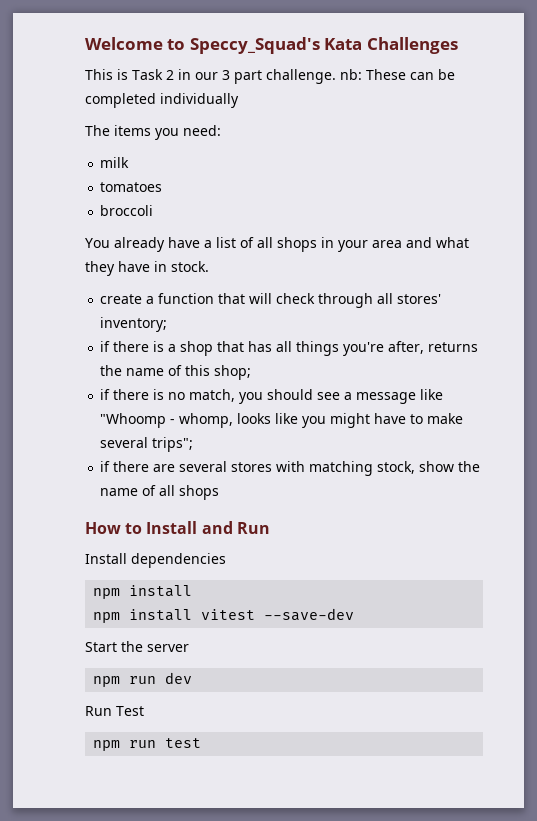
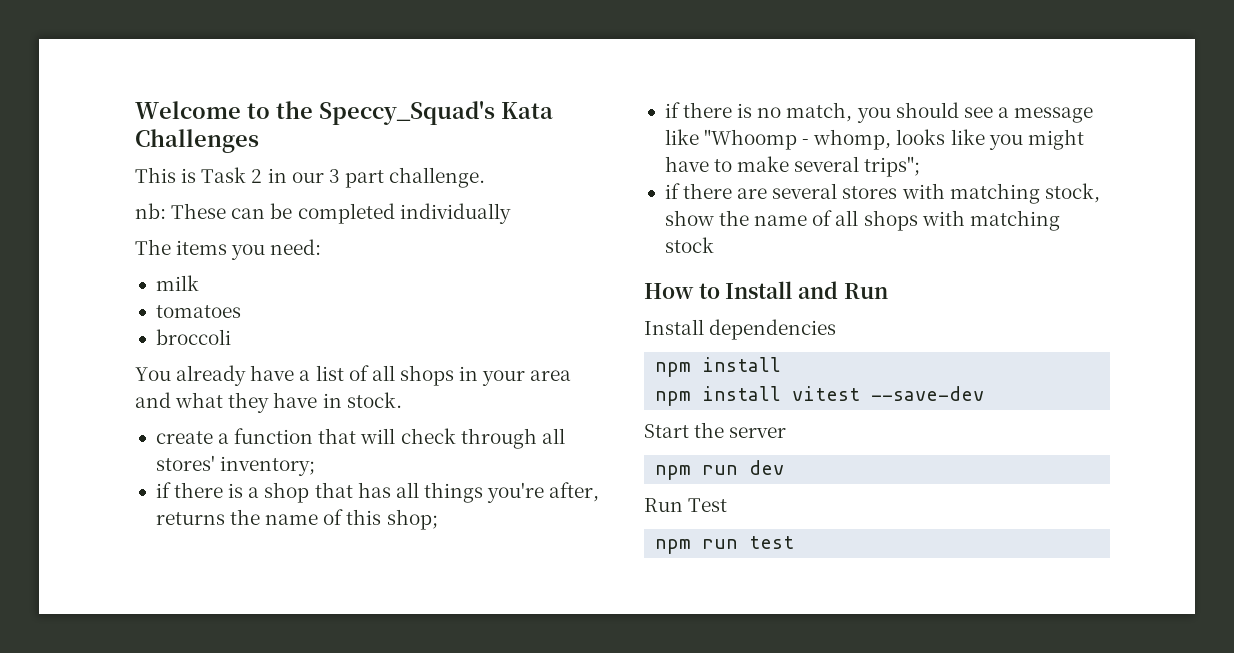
- Welcome to Speccy_Squad's Kata Challenges
+ Welcome to the Speccy_Squad's Kata Challenges
- This is Task 2 in our 3 part challenge. nb: These can be completed individually
+ This is Task 2 in our 3 part challenge.
+ nb: These can be completed individually
- if there are several stores with matching stock, show the name of all shops
+ if there are several stores with matching stock, show the name of all shops with matching stock

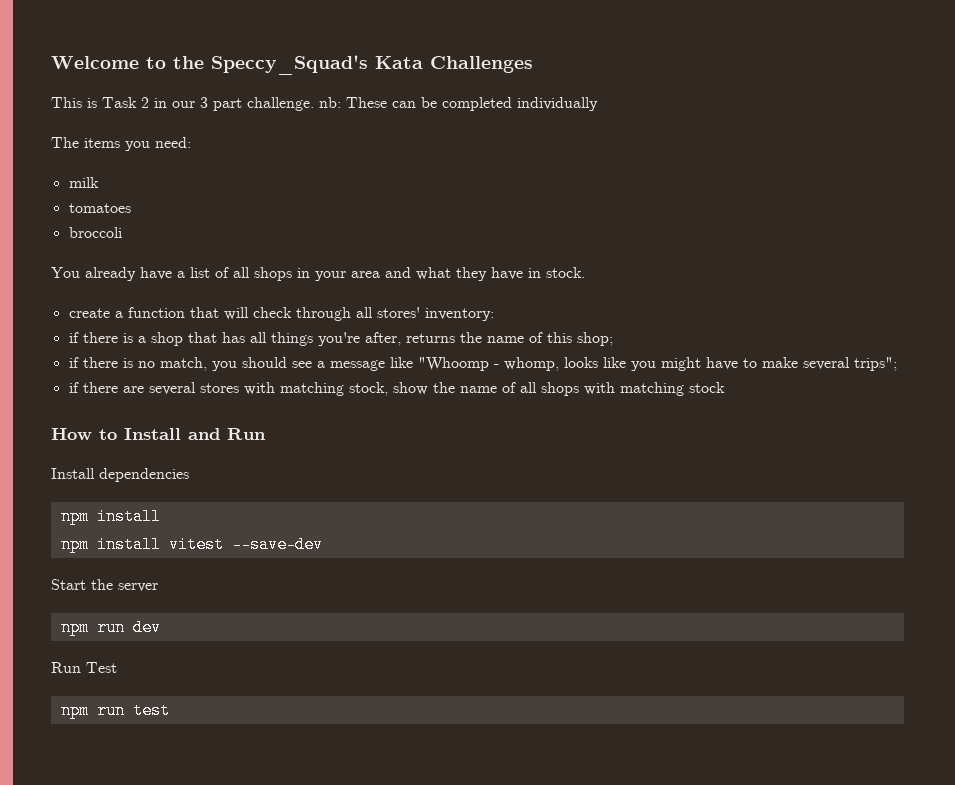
- This is Task 2 in our 3 part challenge.
- nb: These can be completed individually
+ This is Task 2 in our 3 part challenge. nb: These can be completed individually
- create a function that will check through all stores' inventory;
+ create a function that will check through all stores' inventory:

